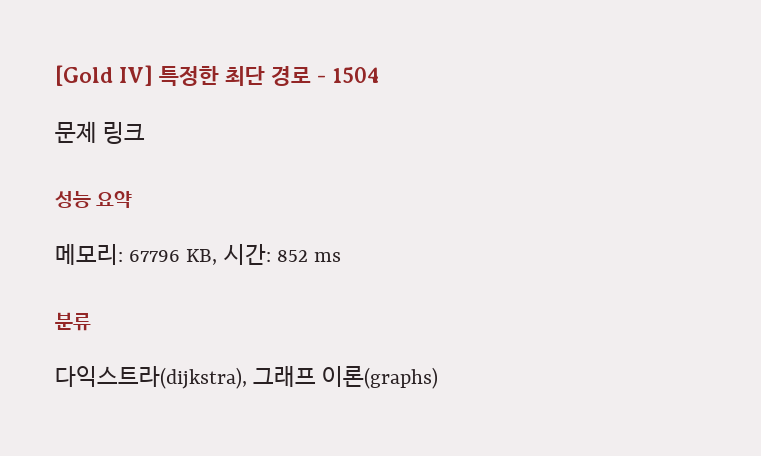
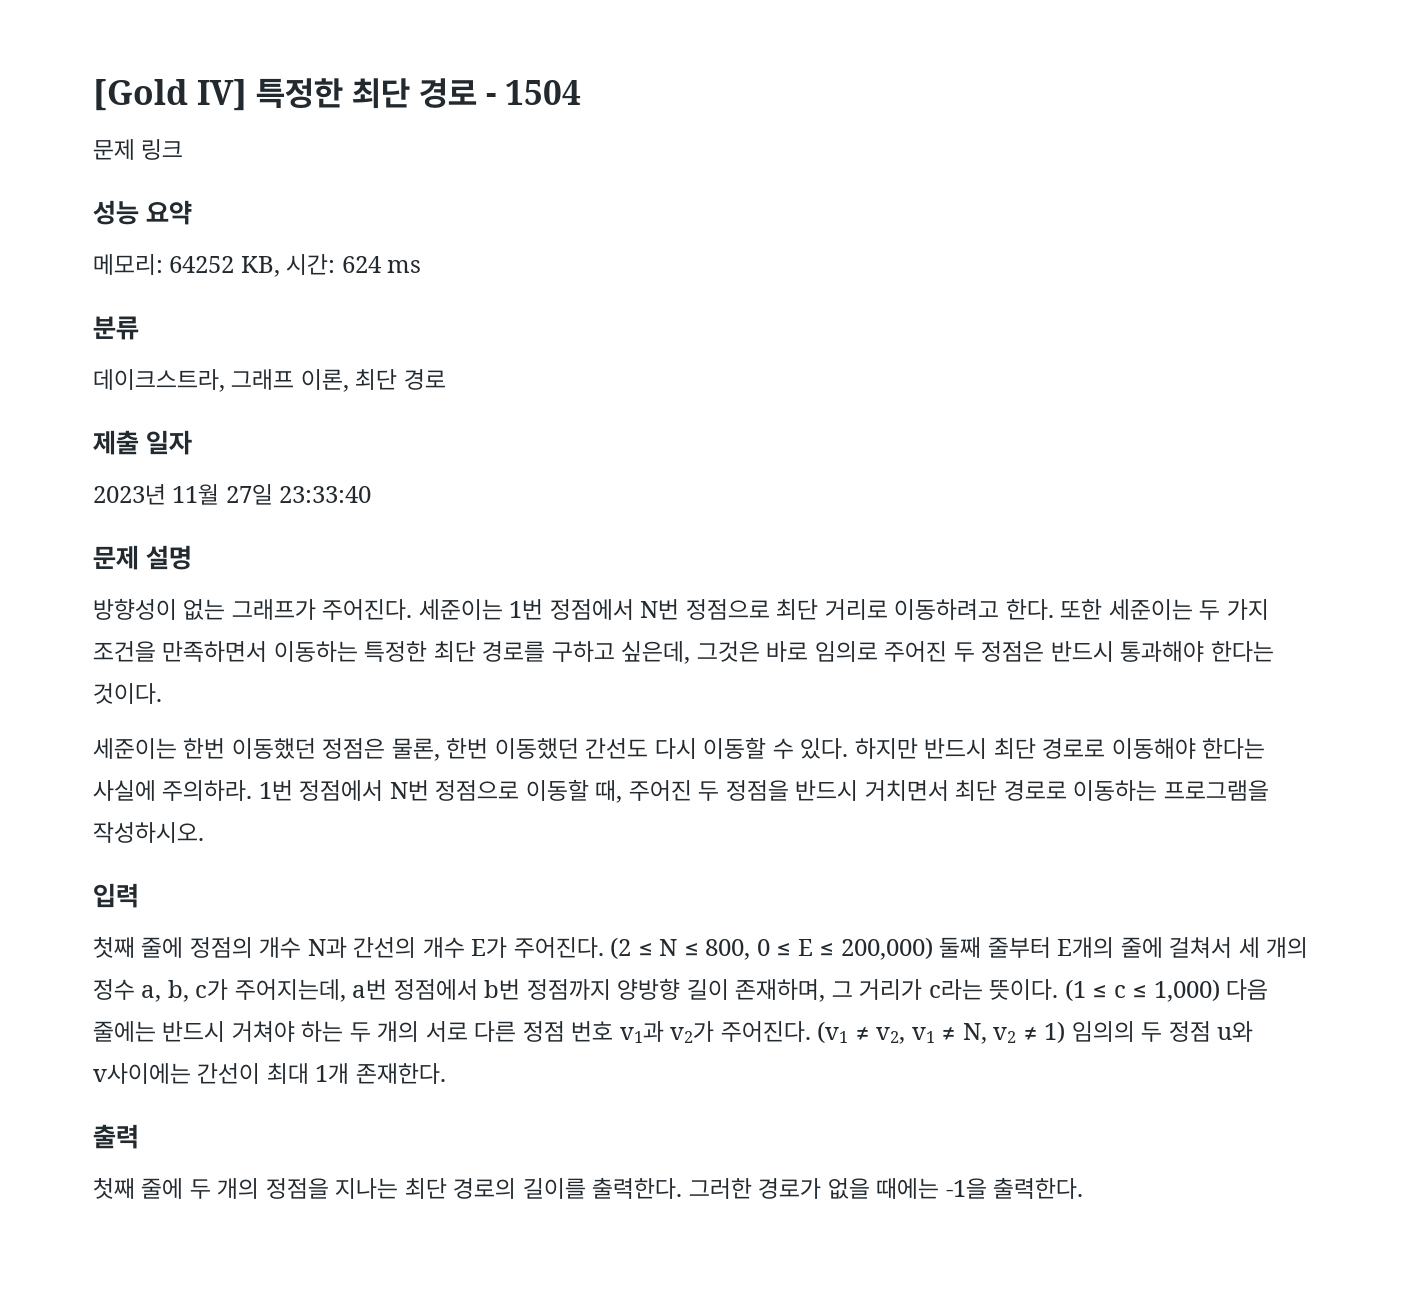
- 메모리: 67796 KB, 시간: 852 ms
+ 메모리: 64252 KB, 시간: 624 ms
- 다익스트라(dijkstra), 그래프 이론(graphs)
+ 데이크스트라, 그래프 이론, 최단 경로
+ 제출 일자
+ 2023년 11월 27일 23:33:40
+ 문제 설명
+ 방향성이 없는 그래프가 주어진다. 세준이는 1번 정점에서 N번 정점으로 최단 거리로 이동하려고 한다. 또한 세준이는 두 가지 조건을 만족하면서 이동하는 특정한 최단 경로를 구하고 싶은데, 그것은 바로 임의로 주어진 두 정점은 반드시 통과해야 한다는 것이다.
+ 세준이는 한번 이동했던 정점은 물론, 한번 이동했던 간선도 다시 이동할 수 있다. 하지만 반드시 최단 경로로 이동해야 한다는 사실에 주의하라. 1번 정점에서 N번 정점으로 이동할 때, 주어진 두 정점을 반드시 거치면서 최단 경로로 이동하는 프로그램을 작성하시오.
+ 입력
+ 첫째 줄에 정점의 개수 N과 간선의 개수 E가 주어진다. (2 ≤ N ≤ 800, 0 ≤ E ≤ 200,000) 둘째 줄부터 E개의 줄에 걸쳐서 세 개의 정수 a, b, c가 주어지는데, a번 정점에서 b번 정점까지 양방향 길이 존재하며, 그 거리가 c라는 뜻이다. (1 ≤ c ≤ 1,000) 다음 줄에는 반드시 거쳐야 하는 두 개의 서로 다른 정점 번호 v1과 v2가 주어진다. (v1 ≠ v2, v1 ≠ N, v2 ≠ 1) 임의의 두 정점 u와 v사이에는 간선이 최대 1개 존재한다.
+ 출력
+ 첫째 줄에 두 개의 정점을 지나는 최단 경로의 길이를 출력한다. 그러한 경로가 없을 때에는 -1을 출력한다.

